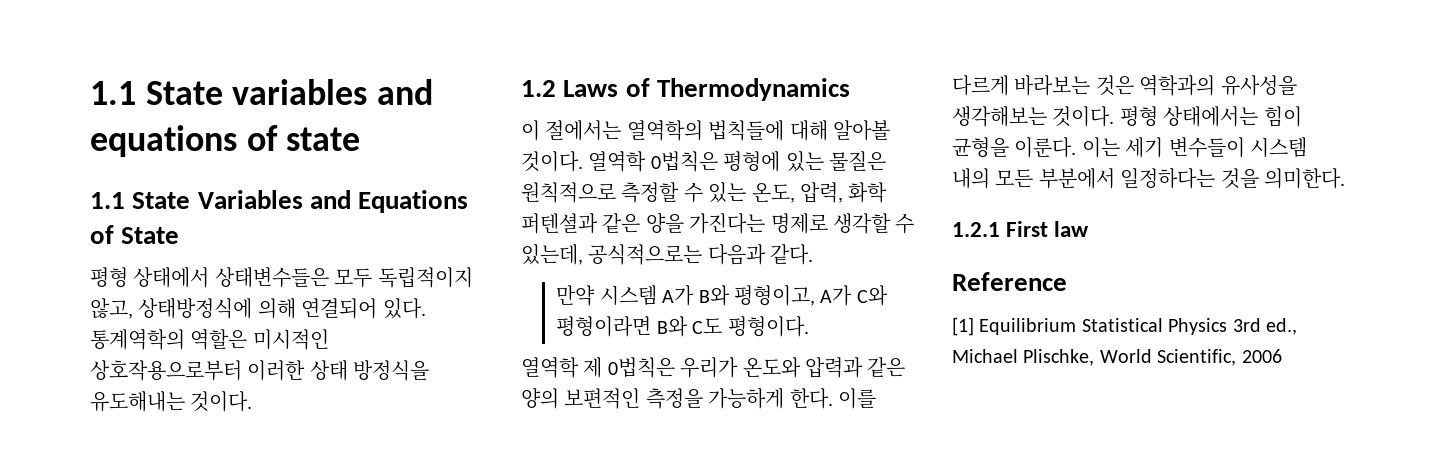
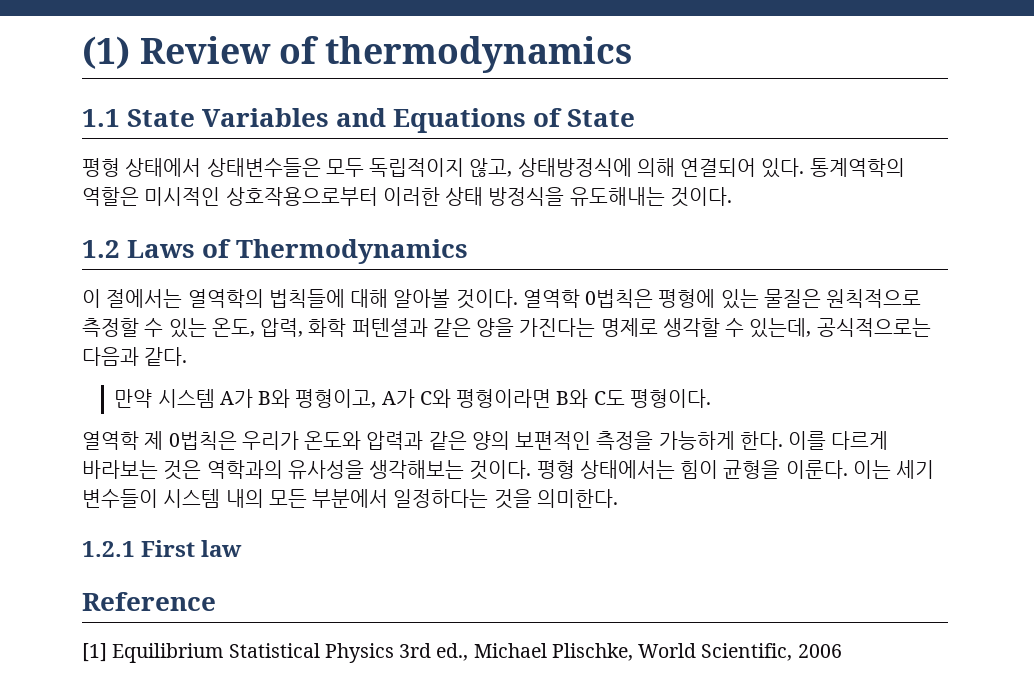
- 1.1 State variables and equations of state
+ (1) Review of thermodynamics

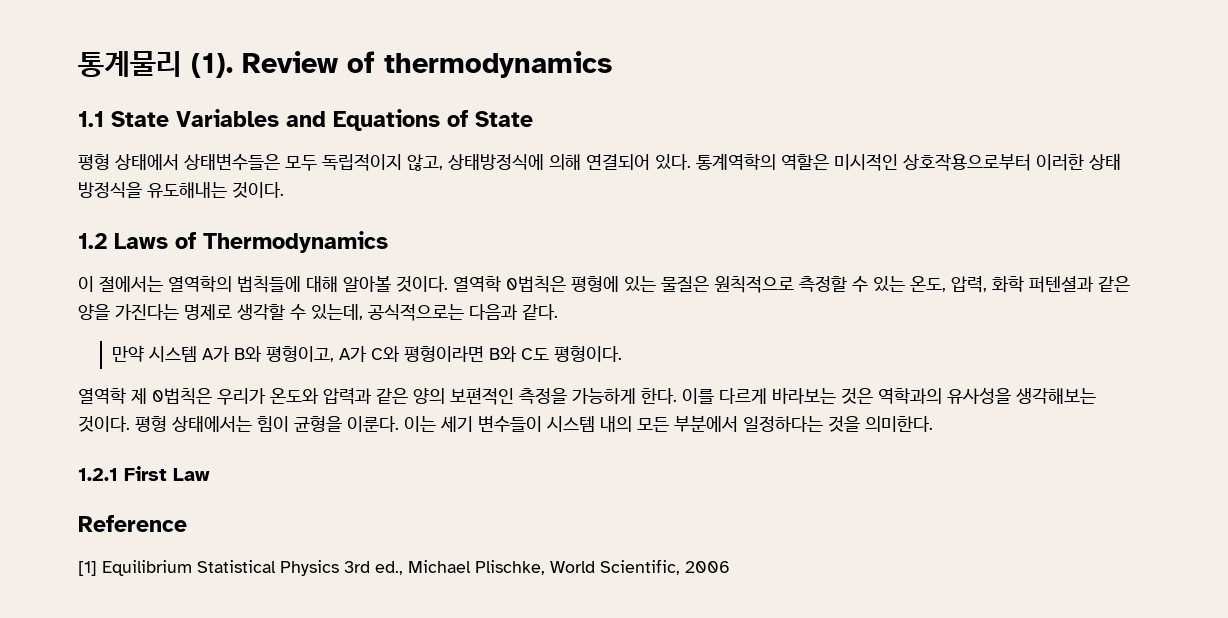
- (1) Review of thermodynamics
+ 통계물리 (1). Review of thermodynamics
- 1.2.1 First law
+ 1.2.1 First Law

